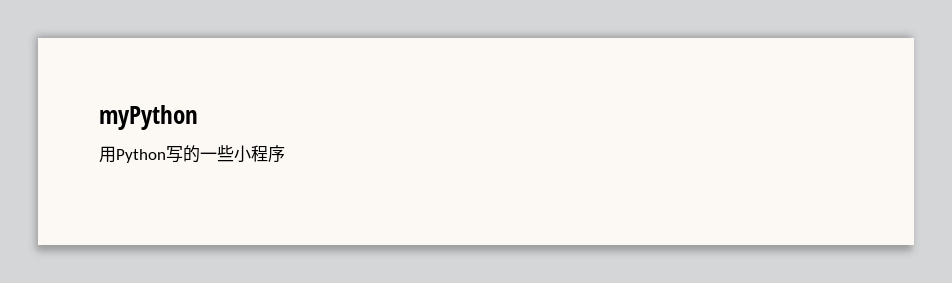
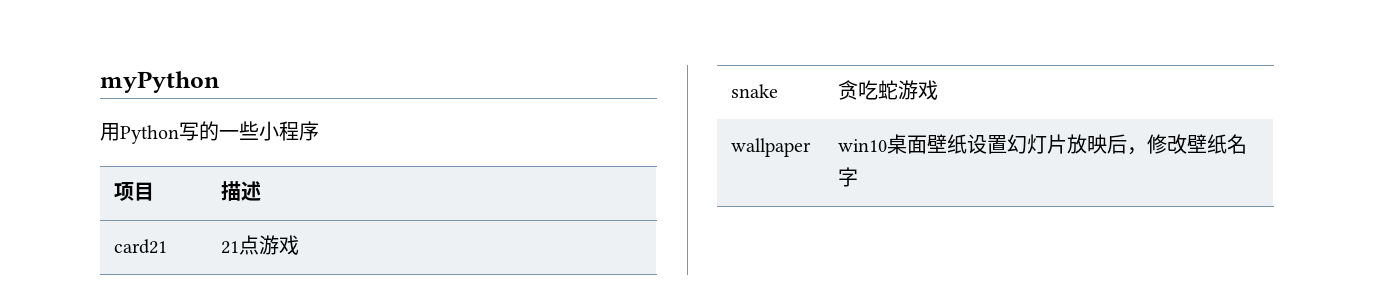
+ 项目 | 描述
+ card21 | 21点游戏
+ snake | 贪吃蛇游戏
+ wallpaper | win10桌面壁纸设置幻灯片放映后，修改壁纸名字

